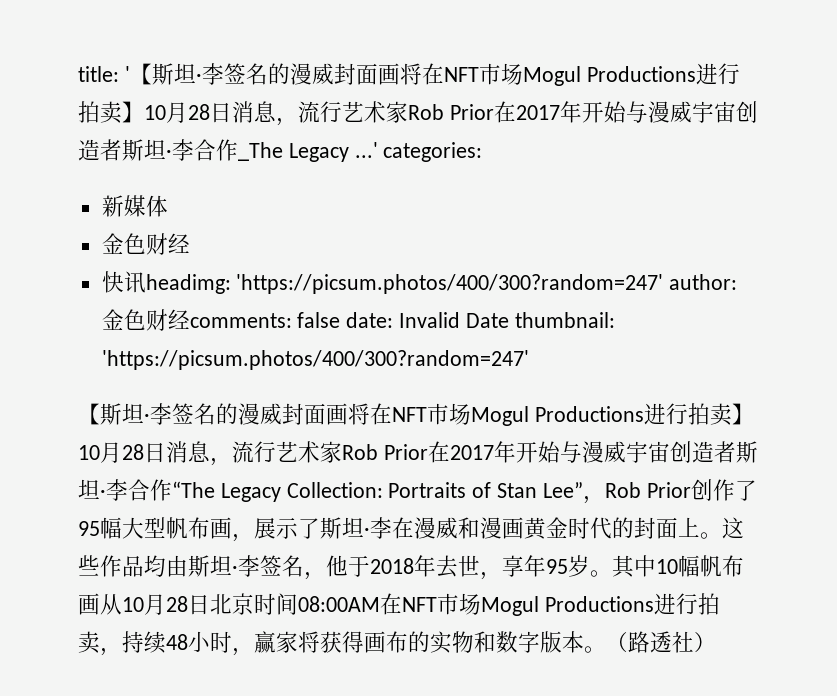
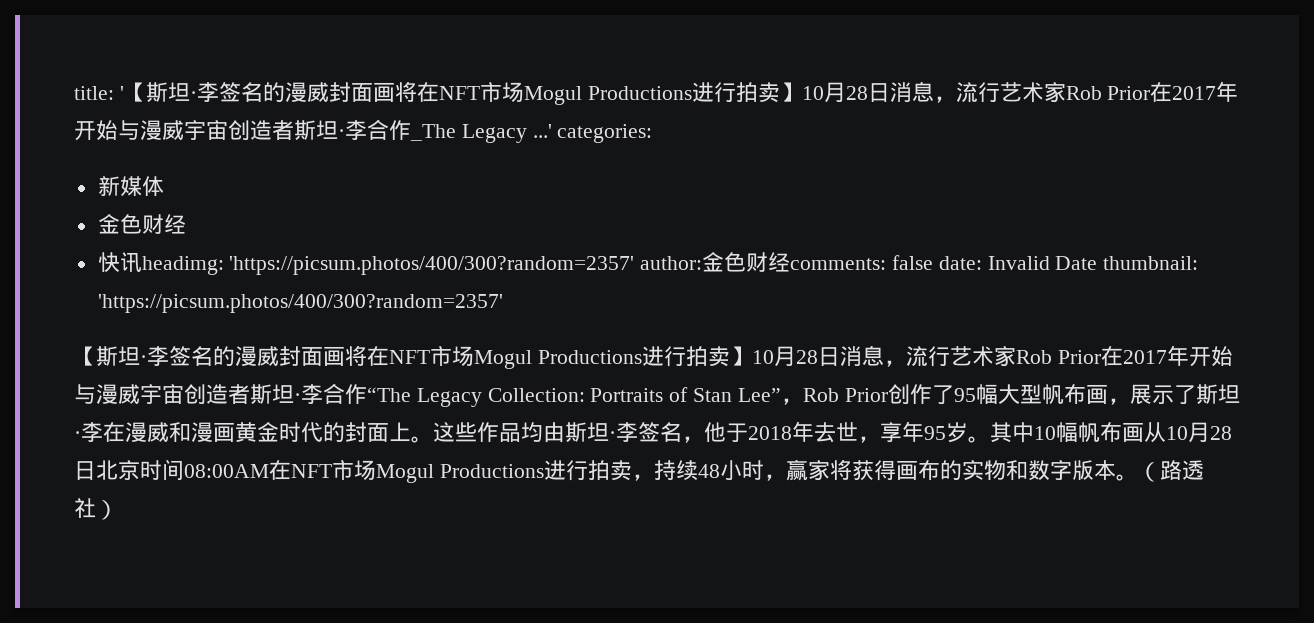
- 快讯headimg: 'https://picsum.photos/400/300?random=247' author:金色财经comments: false date: Invalid Date thumbnail: 'https://picsum.photos/400/300?random=247'
+ 快讯headimg: 'https://picsum.photos/400/300?random=2357' author:金色财经comments: false date: Invalid Date thumbnail: 'https://picsum.photos/400/300?random=2357'

